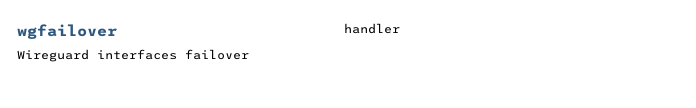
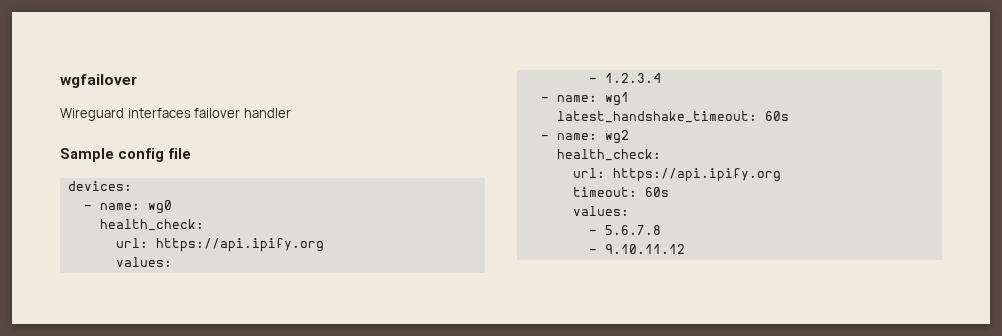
+ Sample config file
+ devices:
+ - name: wg0
+ health_check:
+ url: https://api.ipify.org
+ values:
+ - 1.2.3.4
+ - name: wg1
+ latest_handshake_timeout: 60s
+ - name: wg2
+ health_check:
+ url: https://api.ipify.org
+ timeout: 60s
+ values:
+ - 5.6.7.8
+ - 9.10.11.12

